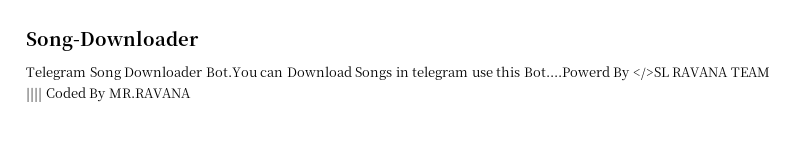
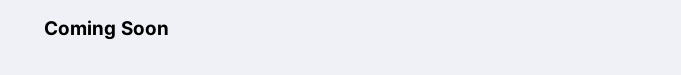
- Song-Downloader
- Telegram Song Downloader Bot.You can Download Songs in telegram use this Bot....Powerd By </>SL RAVANA TEAM |||| Coded By MR.RAVANA
+ Coming Soon

